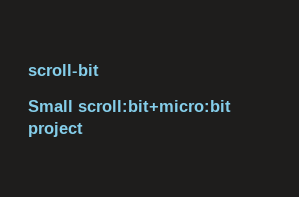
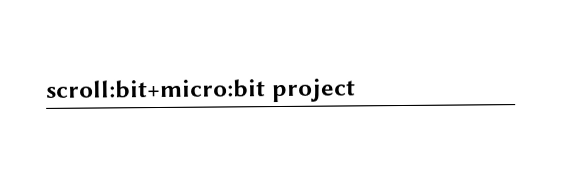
- scroll-bit
- Small scroll:bit+micro:bit project
+ scroll:bit+micro:bit project

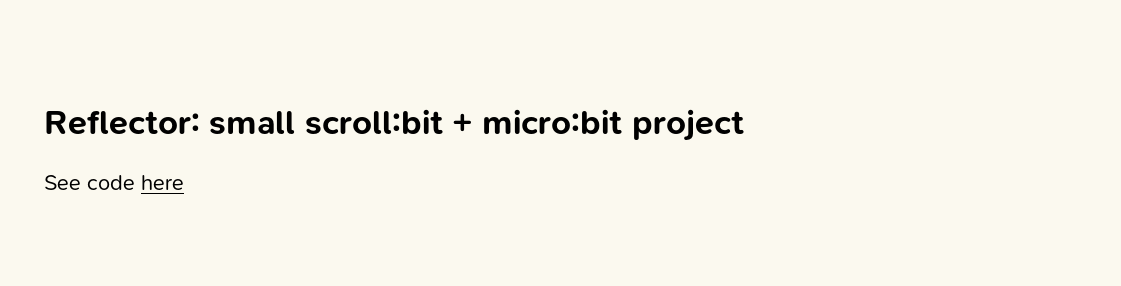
- scroll:bit+micro:bit project
+ Reflector: small scroll:bit + micro:bit project
+ See code here

